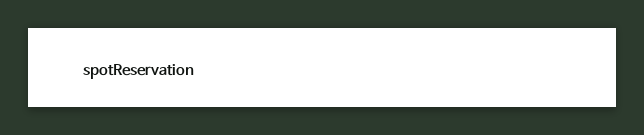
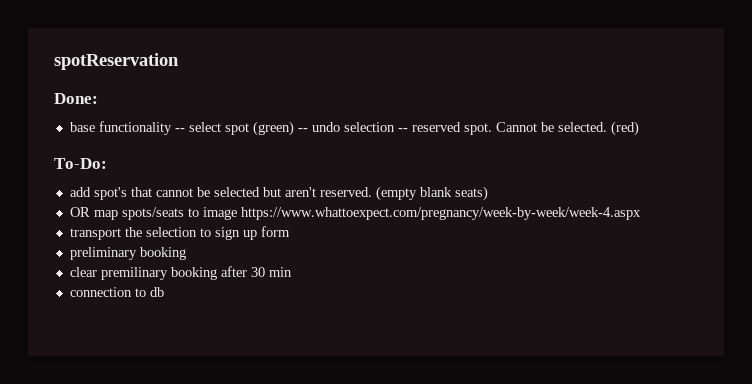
+ Done:
+ base functionality -- select spot (green) -- undo selection -- reserved spot. Cannot be selected. (red)
+ To-Do:
+ add spot's that cannot be selected but aren't reserved. (empty blank seats)
+ OR map spots/seats to image https://www.whattoexpect.com/pregnancy/week-by-week/week-4.aspx
+ transport the selection to sign up form
+ preliminary booking
+ clear premilinary booking after 30 min
+ connection to db

